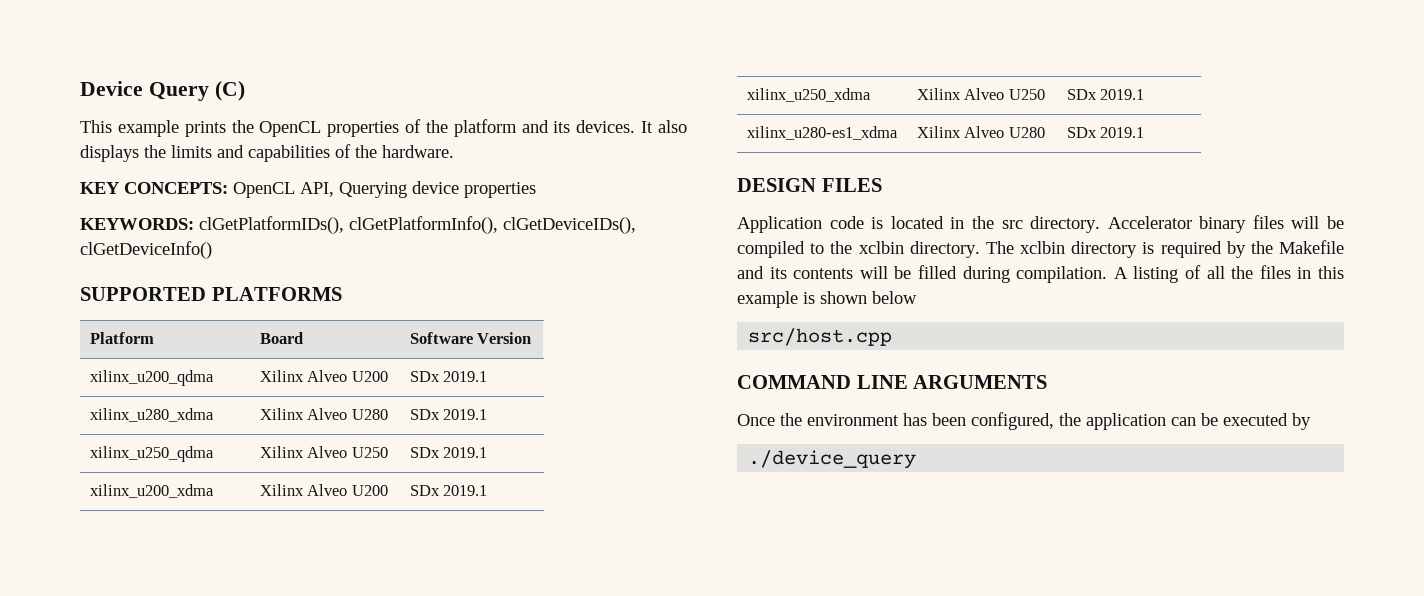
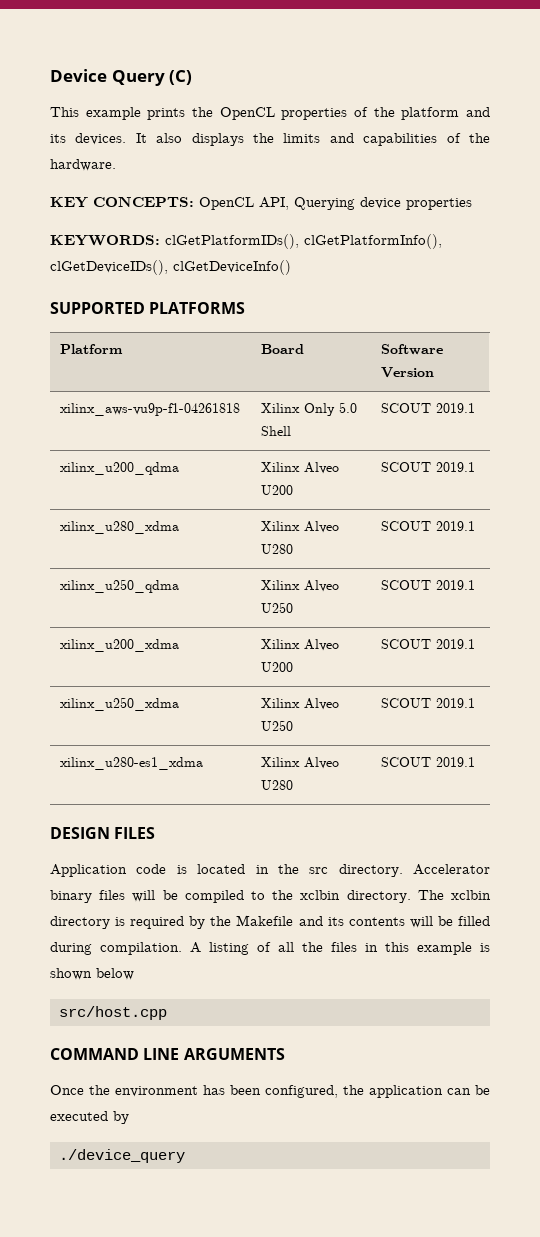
+ xilinx_aws-vu9p-f1-04261818 | Xilinx Only 5.0 Shell | SCOUT 2019.1
- xilinx_u200_qdma | Xilinx Alveo U200 | SDx 2019.1
+ xilinx_u200_qdma | Xilinx Alveo U200 | SCOUT 2019.1
- xilinx_u280_xdma | Xilinx Alveo U280 | SDx 2019.1
+ xilinx_u280_xdma | Xilinx Alveo U280 | SCOUT 2019.1
- xilinx_u250_qdma | Xilinx Alveo U250 | SDx 2019.1
+ xilinx_u250_qdma | Xilinx Alveo U250 | SCOUT 2019.1
- xilinx_u200_xdma | Xilinx Alveo U200 | SDx 2019.1
+ xilinx_u200_xdma | Xilinx Alveo U200 | SCOUT 2019.1
- xilinx_u250_xdma | Xilinx Alveo U250 | SDx 2019.1
+ xilinx_u250_xdma | Xilinx Alveo U250 | SCOUT 2019.1
- xilinx_u280-es1_xdma | Xilinx Alveo U280 | SDx 2019.1
+ xilinx_u280-es1_xdma | Xilinx Alveo U280 | SCOUT 2019.1

